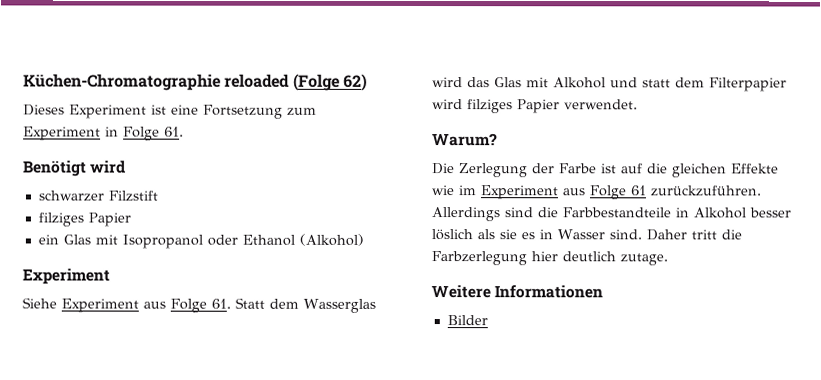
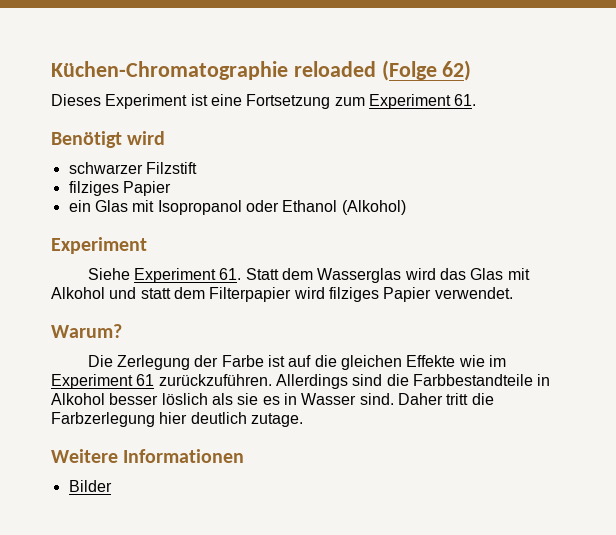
- Dieses Experiment ist eine Fortsetzung zum Experiment in Folge 61.
+ Dieses Experiment ist eine Fortsetzung zum Experiment 61.
- Siehe Experiment aus Folge 61. Statt dem Wasserglas wird das Glas mit Alkohol und statt dem Filterpapier wird filziges Papier verwendet.
+ Siehe Experiment 61. Statt dem Wasserglas wird das Glas mit Alkohol und statt dem Filterpapier wird filziges Papier verwendet.
- Die Zerlegung der Farbe ist auf die gleichen Effekte wie im Experiment aus Folge 61 zurückzuführen.
+ Die Zerlegung der Farbe ist auf die gleichen Effekte wie im Experiment 61 zurückzuführen.

